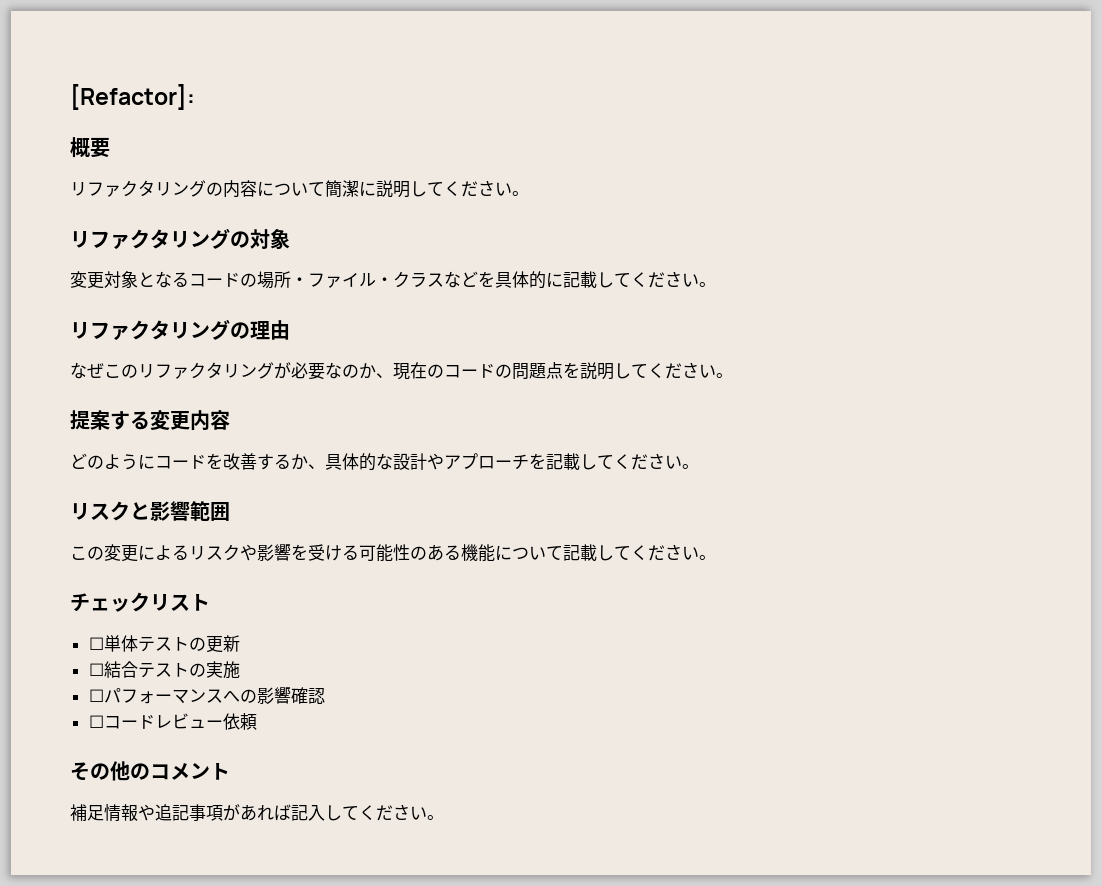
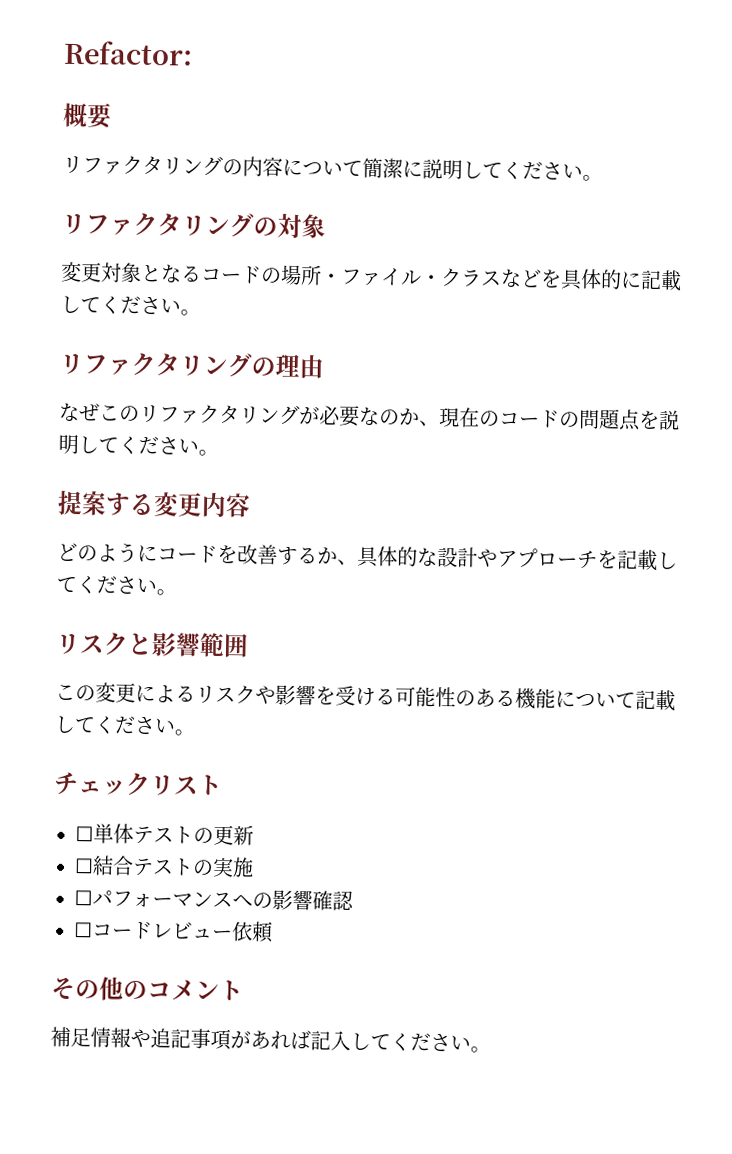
- [Refactor]:
+ Refactor:

